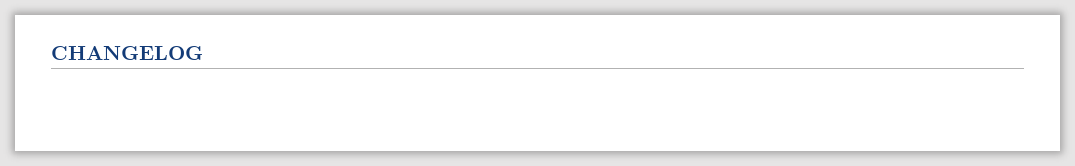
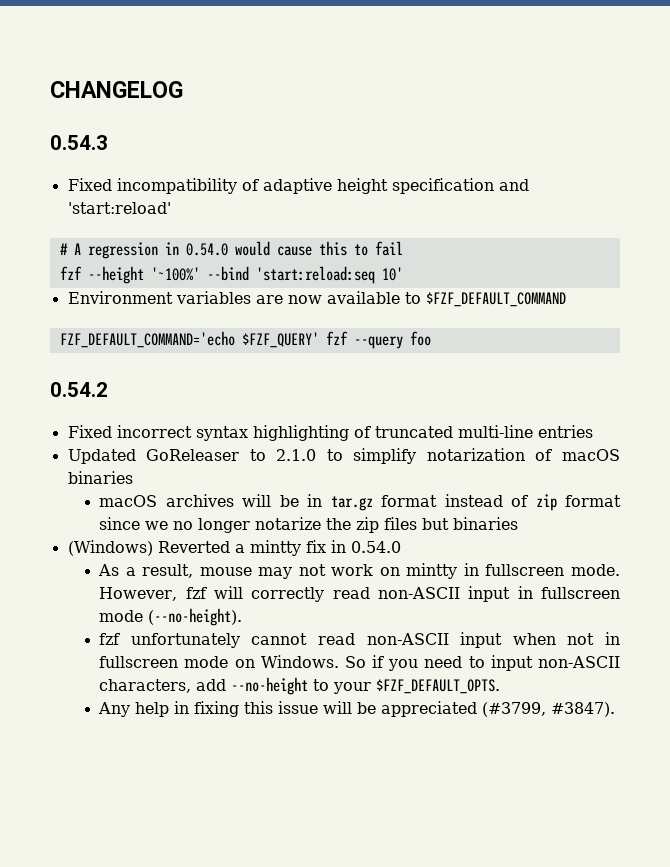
+ 0.54.3
+ Fixed incompatibility of adaptive height specification and 'start:reload'
+ # A regression in 0.54.0 would cause this to fail
+ fzf --height '~100%' --bind 'start:reload:seq 10'
+ Environment variables are now available to $FZF_DEFAULT_COMMAND
+ FZF_DEFAULT_COMMAND='echo $FZF_QUERY' fzf --query foo
+ 0.54.2
+ Fixed incorrect syntax highlighting of truncated multi-line entries
+ Updated GoReleaser to 2.1.0 to simplify notarization of macOS binaries
+ macOS archives will be in tar.gz format instead of zip format since we no longer notarize the zip files but binaries
+ (Windows) Reverted a mintty fix in 0.54.0
+ As a result, mouse may not work on mintty in fullscreen mode. However, fzf will correctly read non-ASCII input in fullscreen mode (--no-height).
+ fzf unfortunately cannot read non-ASCII input when not in fullscreen mode on Windows. So if you need to input non-ASCII characters, add --no-height to your $FZF_DEFAULT_OPTS.
+ Any help in fixing this issue will be appreciated (#3799, #3847).

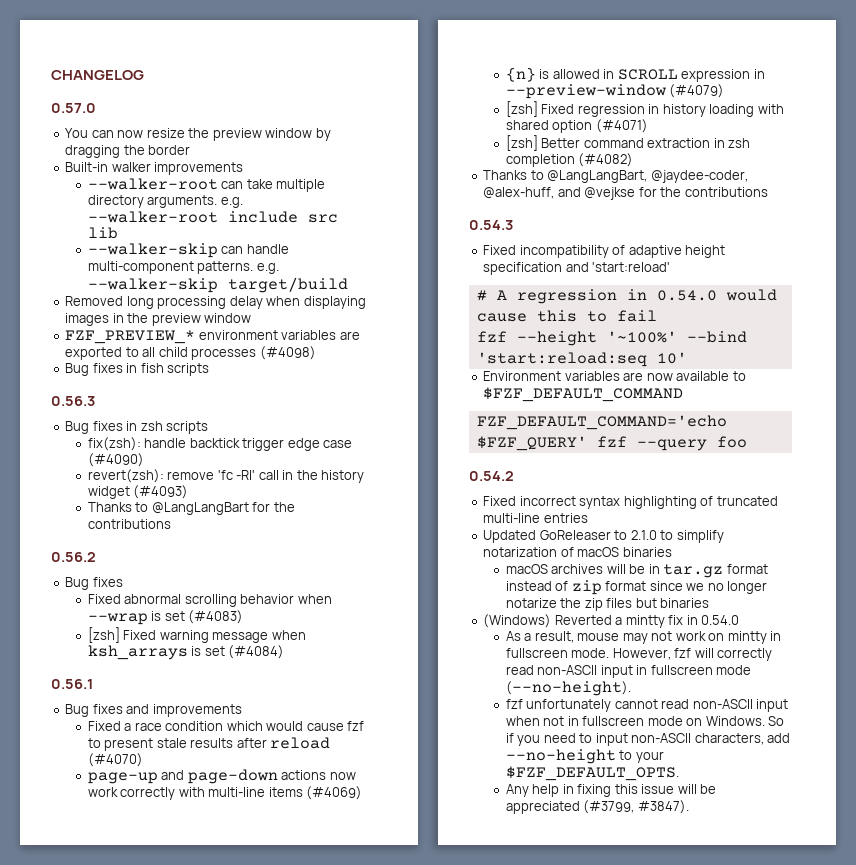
+ 0.57.0
+ You can now resize the preview window by dragging the border
+ Built-in walker improvements
+ --walker-root can take multiple directory arguments. e.g. --walker-root include src lib
+ --walker-skip can handle multi-component patterns. e.g. --walker-skip target/build
+ Removed long processing delay when displaying images in the preview window
+ FZF_PREVIEW_* environment variables are exported to all child processes (#4098)
+ Bug fixes in fish scripts
+ 0.56.3
+ Bug fixes in zsh scripts
+ fix(zsh): handle backtick trigger edge case (#4090)
+ revert(zsh): remove 'fc -RI' call in the history widget (#4093)
+ Thanks to @LangLangBart for the contributions
+ 0.56.2
+ Bug fixes
+ Fixed abnormal scrolling behavior when --wrap is set (#4083)
+ [zsh] Fixed warning message when ksh_arrays is set (#4084)
+ 0.56.1
+ Bug fixes and improvements
+ Fixed a race condition which would cause fzf to present stale results after reload (#4070)
+ page-up and page-down actions now work correctly with multi-line items (#4069)
+ {n} is allowed in SCROLL expression in --preview-window (#4079)
+ [zsh] Fixed regression in history loading with shared option (#4071)
+ [zsh] Better command extraction in zsh completion (#4082)
+ Thanks to @LangLangBart, @jaydee-coder, @alex-huff, and @vejkse for the contributions

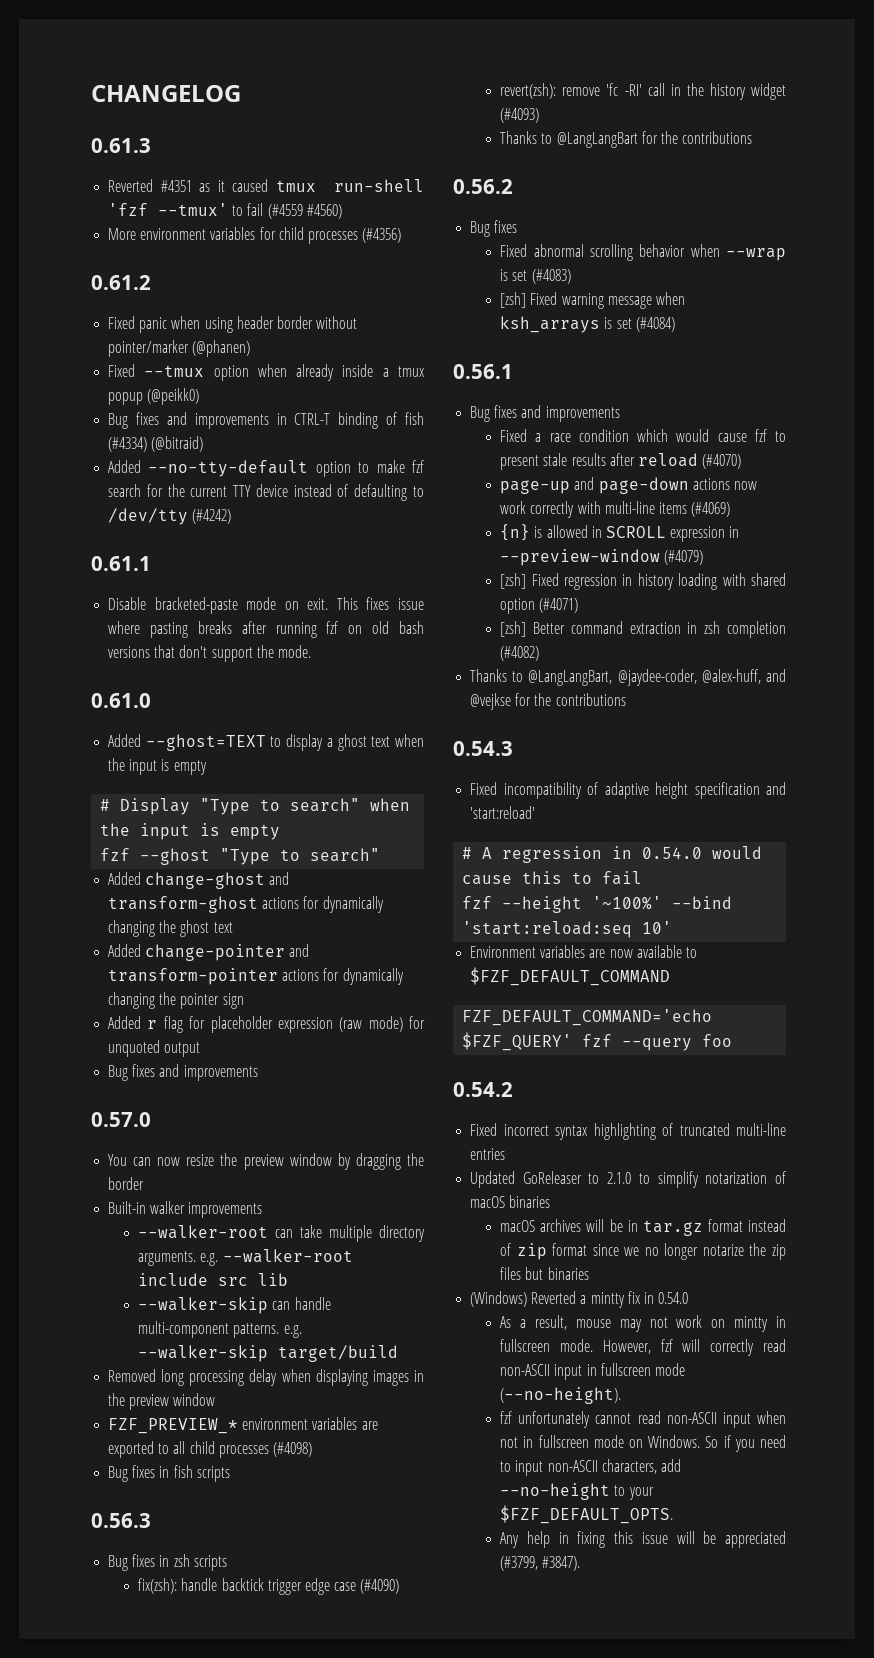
+ 0.61.3
+ Reverted #4351 as it caused tmux run-shell 'fzf --tmux' to fail (#4559 #4560)
+ More environment variables for child processes (#4356)
+ 0.61.2
+ Fixed panic when using header border without pointer/marker (@phanen)
+ Fixed --tmux option when already inside a tmux popup (@peikk0)
+ Bug fixes and improvements in CTRL-T binding of fish (#4334) (@bitraid)
+ Added --no-tty-default option to make fzf search for the current TTY device instead of defaulting to /dev/tty (#4242)
+ 0.61.1
+ Disable bracketed-paste mode on exit. This fixes issue where pasting breaks after running fzf on old bash versions that don't support the mode.
+ 0.61.0
+ Added --ghost=TEXT to display a ghost text when the input is empty
+ # Display "Type to search" when the input is empty
+ fzf --ghost "Type to search"
+ Added change-ghost and transform-ghost actions for dynamically changing the ghost text
+ Added change-pointer and transform-pointer actions for dynamically changing the pointer sign
+ Added r flag for placeholder expression (raw mode) for unquoted output
+ Bug fixes and improvements

